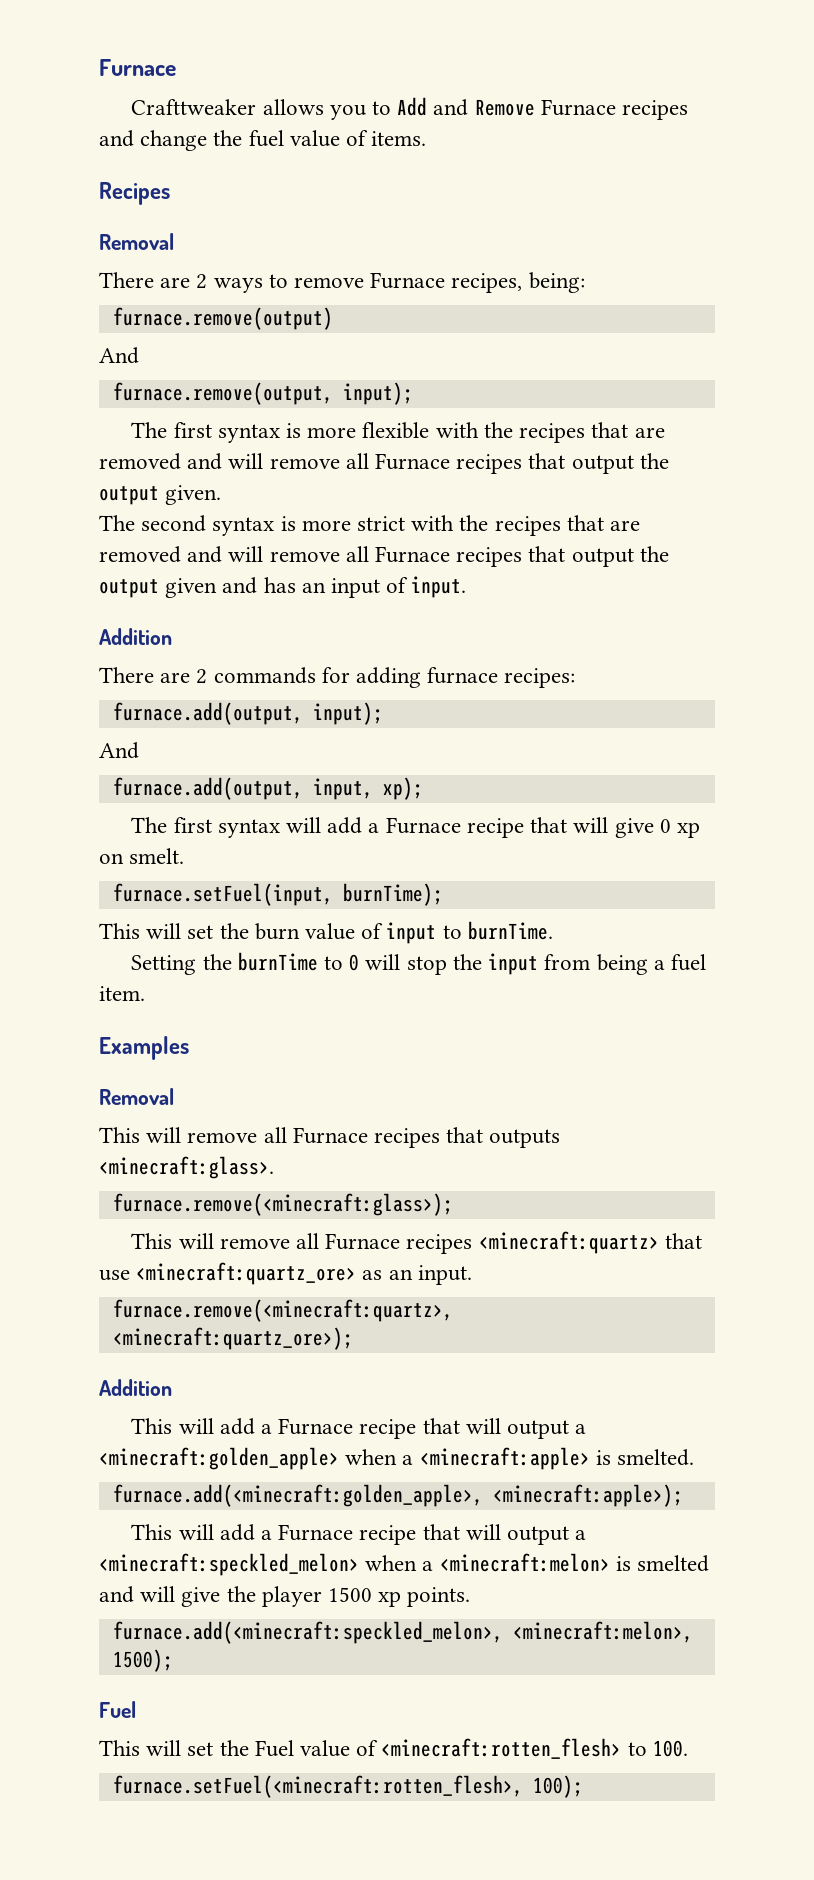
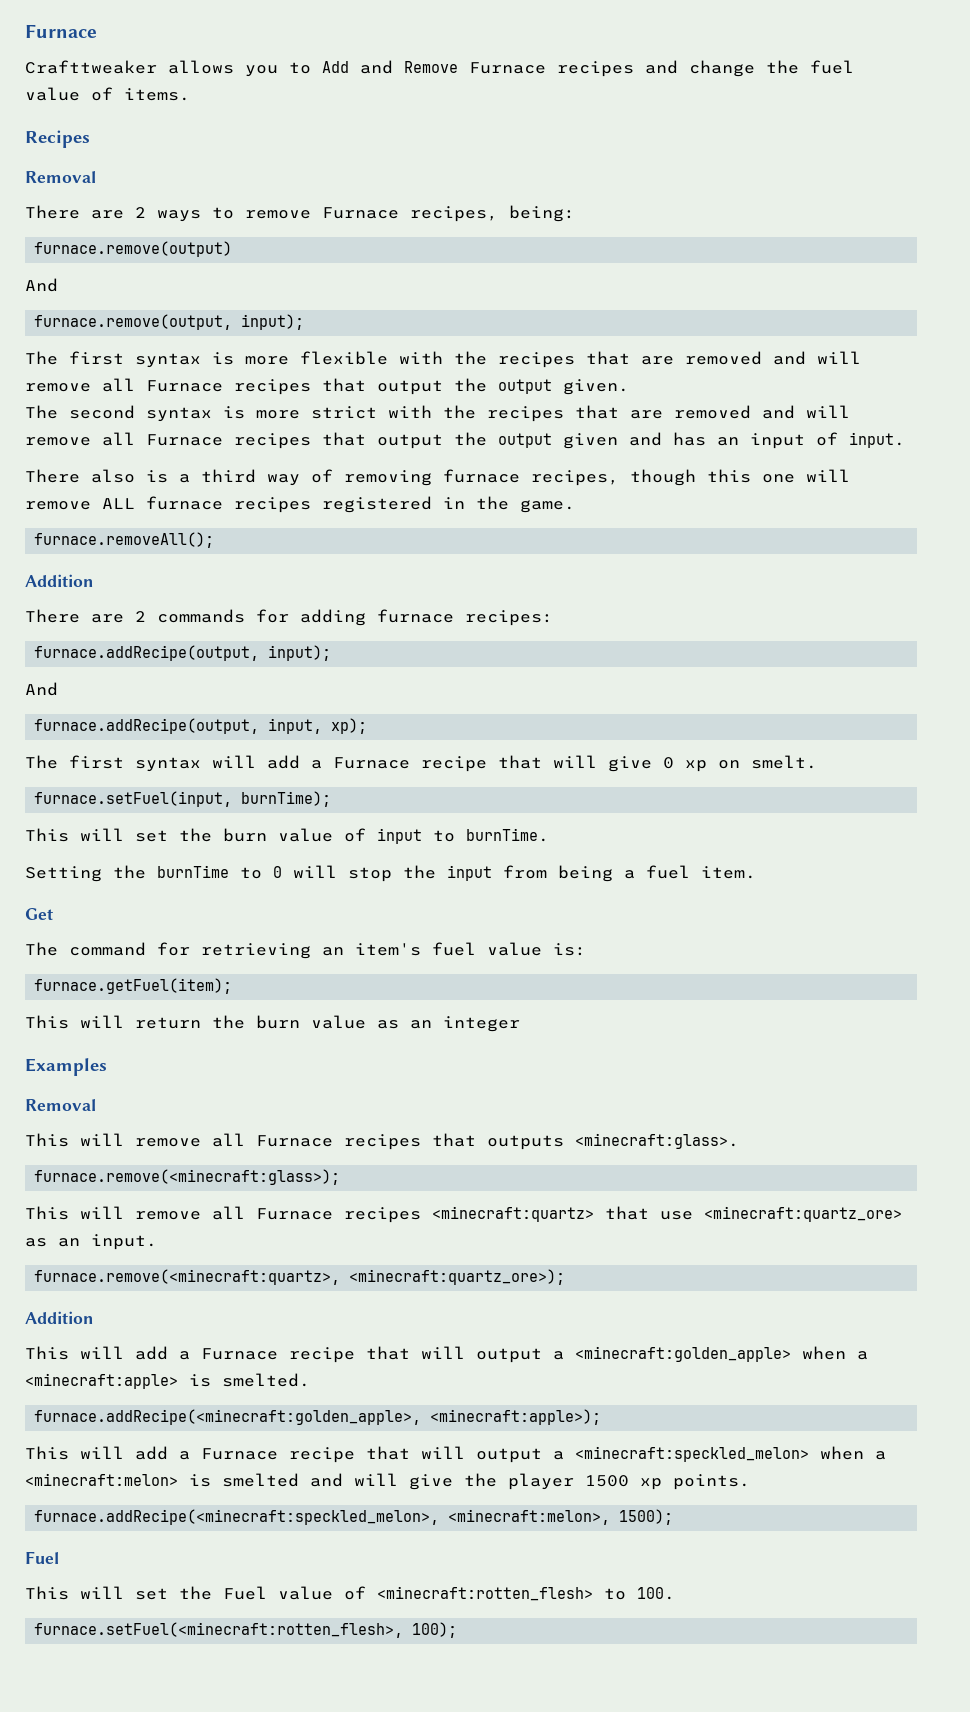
+ There also is a third way of removing furnace recipes, though this one will remove ALL furnace recipes registered in the game.
+ furnace.removeAll();
- furnace.add(output, input);
+ furnace.addRecipe(output, input);
- furnace.add(output, input, xp);
+ furnace.addRecipe(output, input, xp);
+ Get
+ The command for retrieving an item's fuel value is:
+ furnace.getFuel(item);
+ This will return the burn value as an integer
- furnace.add(<minecraft:golden_apple>, <minecraft:apple>);
+ furnace.addRecipe(<minecraft:golden_apple>, <minecraft:apple>);
- furnace.add(<minecraft:speckled_melon>, <minecraft:melon>, 1500);
+ furnace.addRecipe(<minecraft:speckled_melon>, <minecraft:melon>, 1500);

